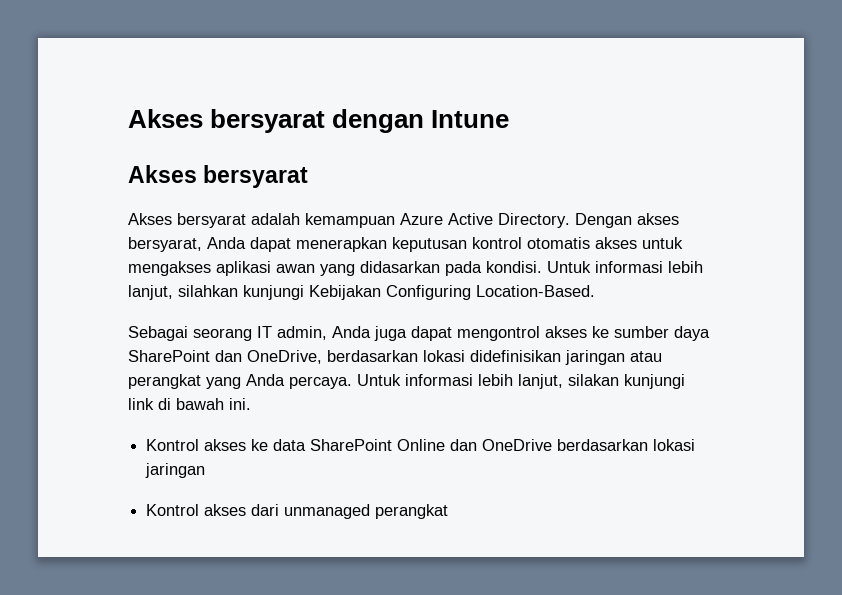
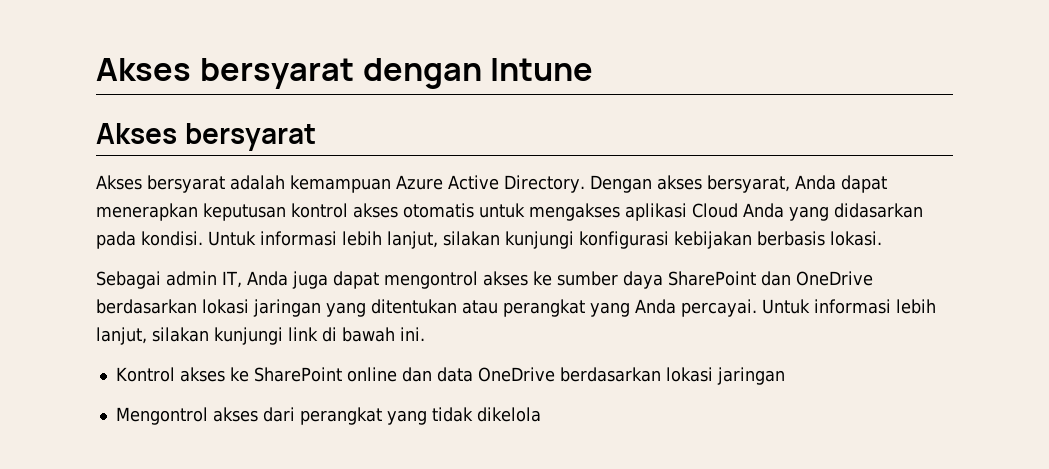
- Dengan akses bersyarat, Anda dapat menerapkan keputusan kontrol otomatis akses untuk mengakses aplikasi awan yang didasarkan pada kondisi.
+ Dengan akses bersyarat, Anda dapat menerapkan keputusan kontrol akses otomatis untuk mengakses aplikasi Cloud Anda yang didasarkan pada kondisi.
- Untuk informasi lebih lanjut, silahkan kunjungi Kebijakan Configuring Location-Based.
- Sebagai seorang IT admin, Anda juga dapat mengontrol akses ke sumber daya SharePoint dan OneDrive, berdasarkan lokasi didefinisikan jaringan atau perangkat yang Anda percaya.
+ Untuk informasi lebih lanjut, silakan kunjungi konfigurasi kebijakan berbasis lokasi.
+ Sebagai admin IT, Anda juga dapat mengontrol akses ke sumber daya SharePoint dan OneDrive berdasarkan lokasi jaringan yang ditentukan atau perangkat yang Anda percayai.
- Kontrol akses ke data SharePoint Online dan OneDrive berdasarkan lokasi jaringan
+ Kontrol akses ke SharePoint online dan data OneDrive berdasarkan lokasi jaringan
- Kontrol akses dari unmanaged perangkat
+ Mengontrol akses dari perangkat yang tidak dikelola

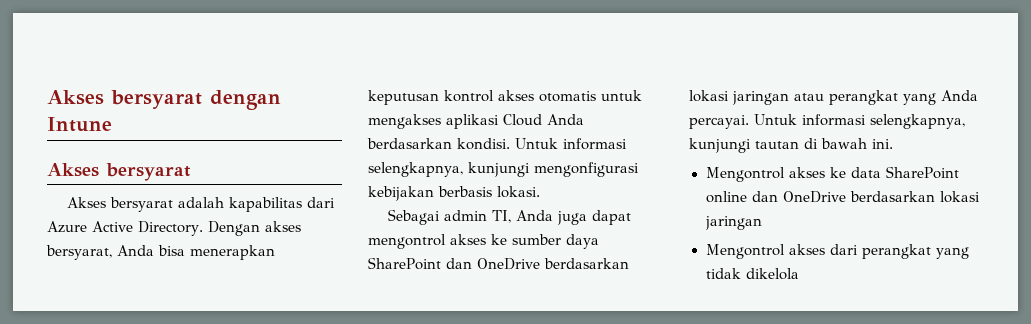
- Akses bersyarat adalah kemampuan Azure Active Directory.
+ Akses bersyarat adalah kapabilitas dari Azure Active Directory.
- Dengan akses bersyarat, Anda dapat menerapkan keputusan kontrol akses otomatis untuk mengakses aplikasi Cloud Anda yang didasarkan pada kondisi. Untuk informasi lebih lanjut, silakan kunjungi konfigurasi kebijakan berbasis lokasi.
+ Dengan akses bersyarat, Anda bisa menerapkan keputusan kontrol akses otomatis untuk mengakses aplikasi Cloud Anda berdasarkan kondisi. Untuk informasi selengkapnya, kunjungi mengonfigurasi kebijakan berbasis lokasi.
- Sebagai admin IT, Anda juga dapat mengontrol akses ke sumber daya SharePoint dan OneDrive berdasarkan lokasi jaringan yang ditentukan atau perangkat yang Anda percayai.
+ Sebagai admin TI, Anda juga dapat mengontrol akses ke sumber daya SharePoint dan OneDrive berdasarkan lokasi jaringan atau perangkat yang Anda percayai.
- Untuk informasi lebih lanjut, silakan kunjungi link di bawah ini.
+ Untuk informasi selengkapnya, kunjungi tautan di bawah ini.
- Kontrol akses ke SharePoint online dan data OneDrive berdasarkan lokasi jaringan
+ Mengontrol akses ke data SharePoint online dan OneDrive berdasarkan lokasi jaringan

